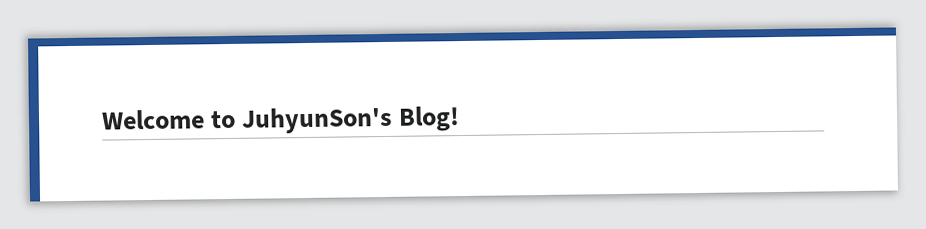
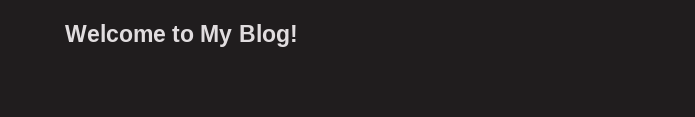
- Welcome to JuhyunSon's Blog!
+ Welcome to My Blog!

